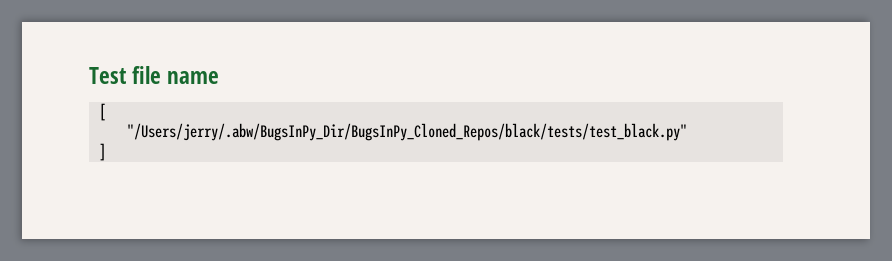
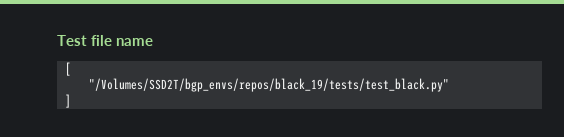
- "/Users/jerry/.abw/BugsInPy_Dir/BugsInPy_Cloned_Repos/black/tests/test_black.py"
+ "/Volumes/SSD2T/bgp_envs/repos/black_19/tests/test_black.py"

